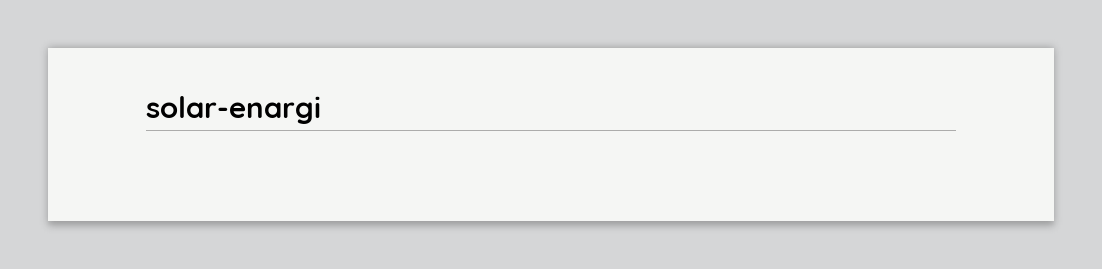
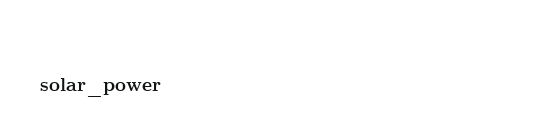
- solar-enargi
+ solar_power

